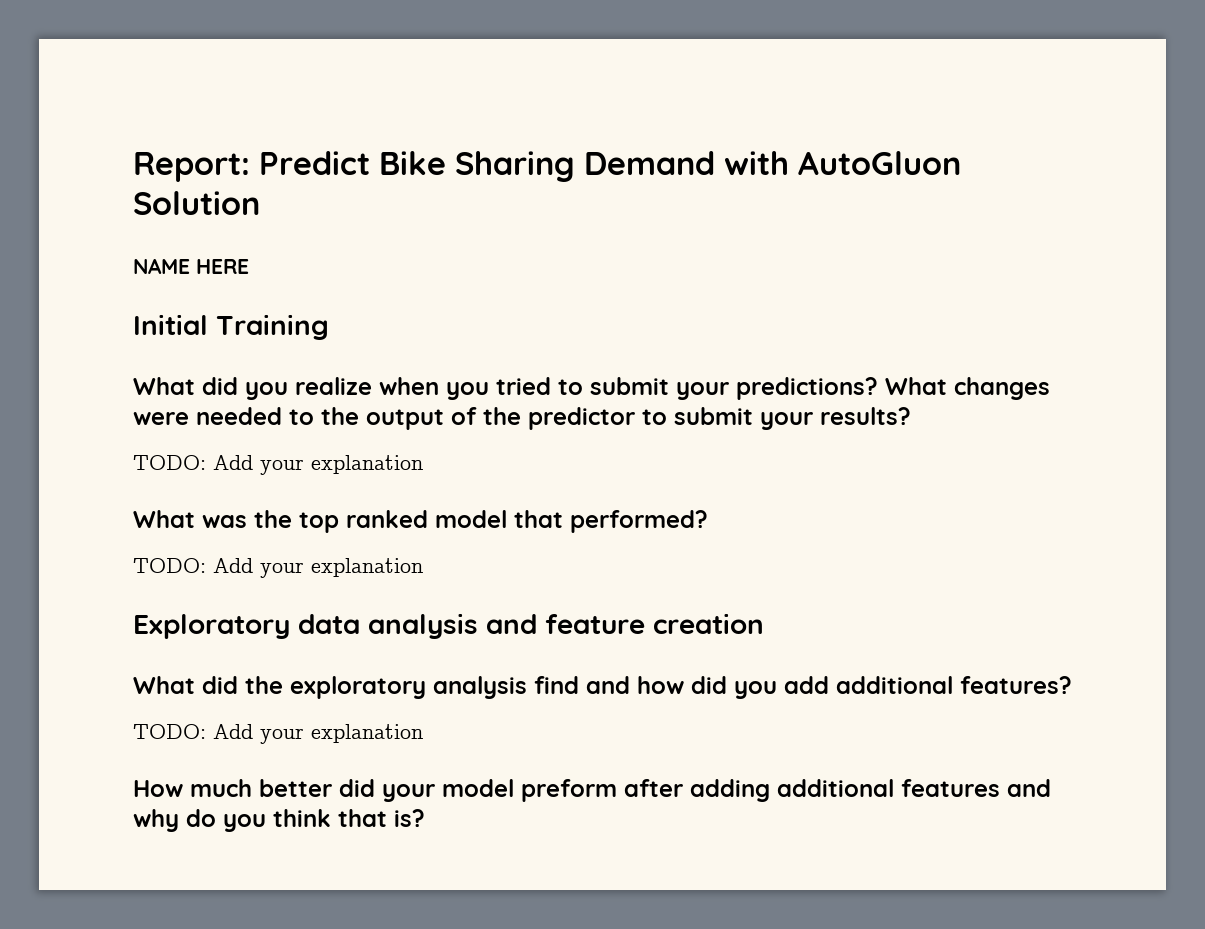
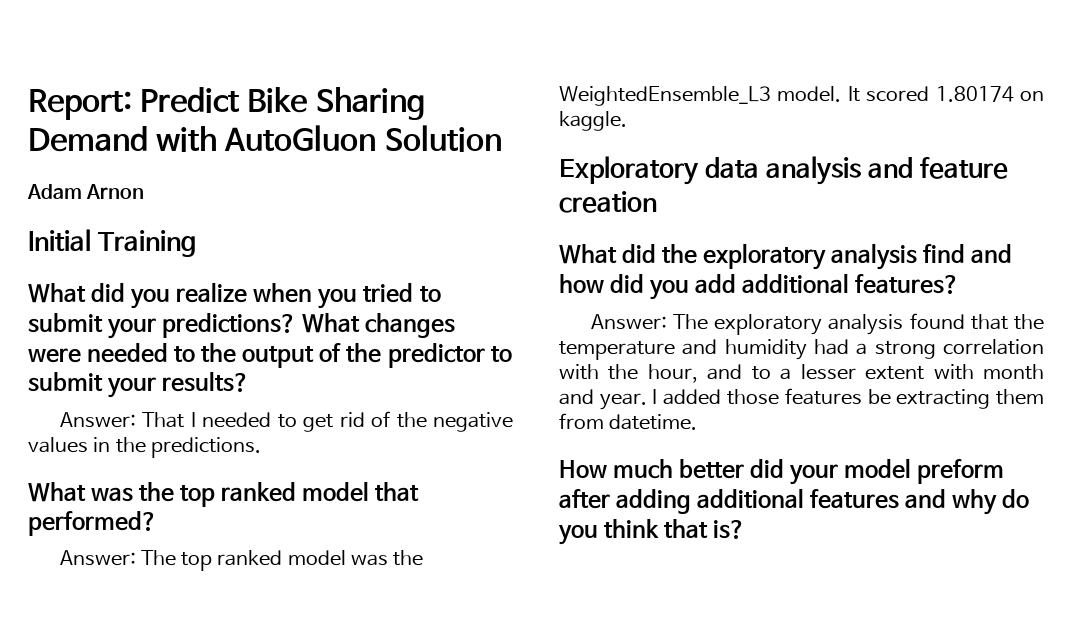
- NAME HERE
+ Adam Arnon
  What changes were needed to the output of the predictor to submit your results?
- TODO: Add your explanation
+ Answer: That I needed to get rid of the negative values in the predictions.
  What was the top ranked model that performed?
- TODO: Add your explanation
+ Answer: The top ranked model was the WeightedEnsemble_L3 model. It scored 1.80174 on kaggle.
  What did the exploratory analysis find and how did you add additional features?
- TODO: Add your explanation
+ Answer: The exploratory analysis found that the temperature and humidity had a strong correlation with the hour, and to a lesser extent with month and year. I added those features be extracting them from datetime.

